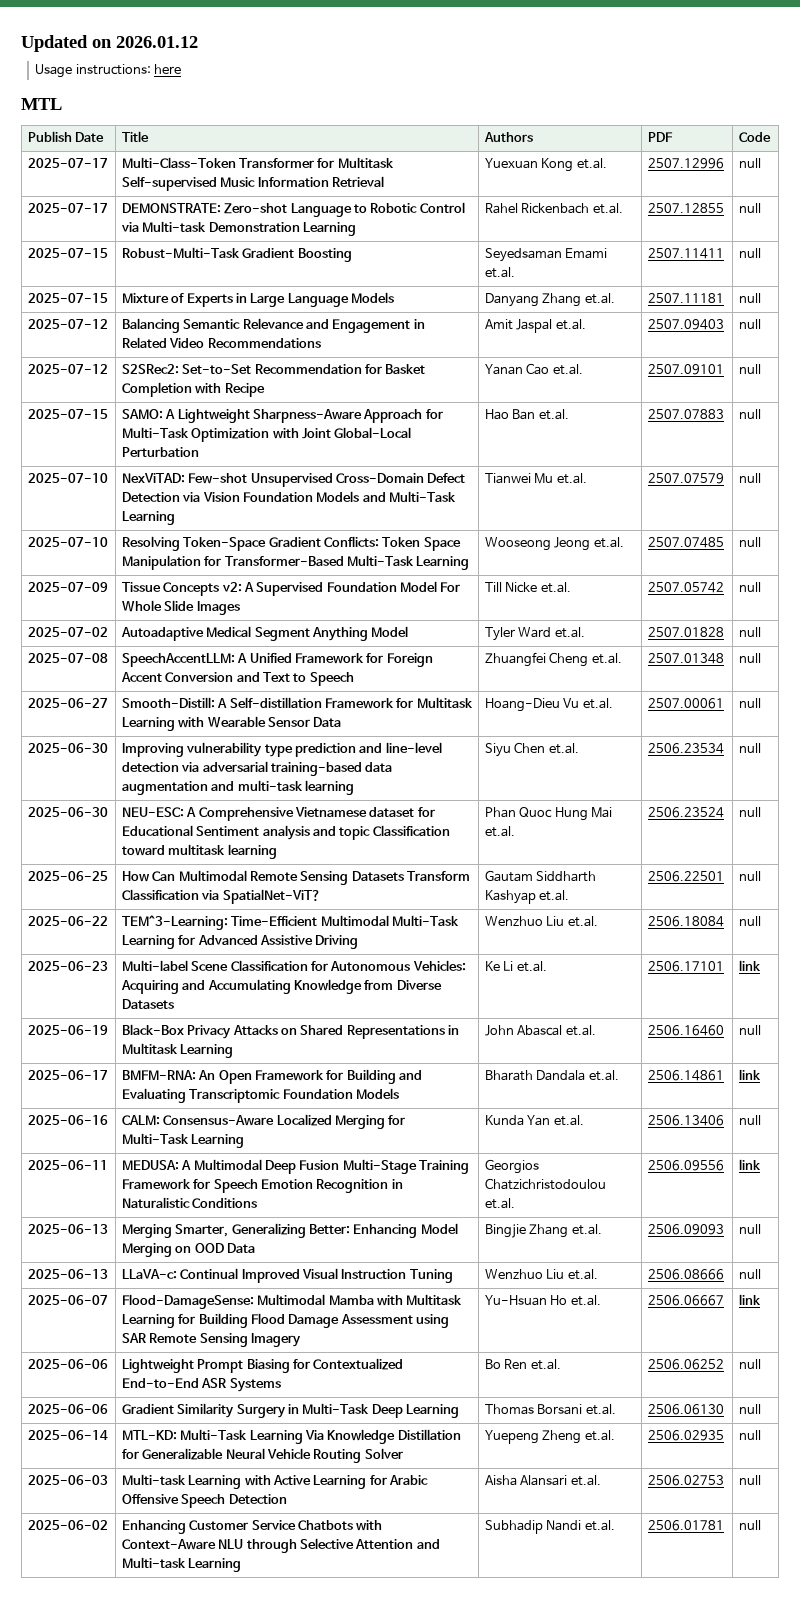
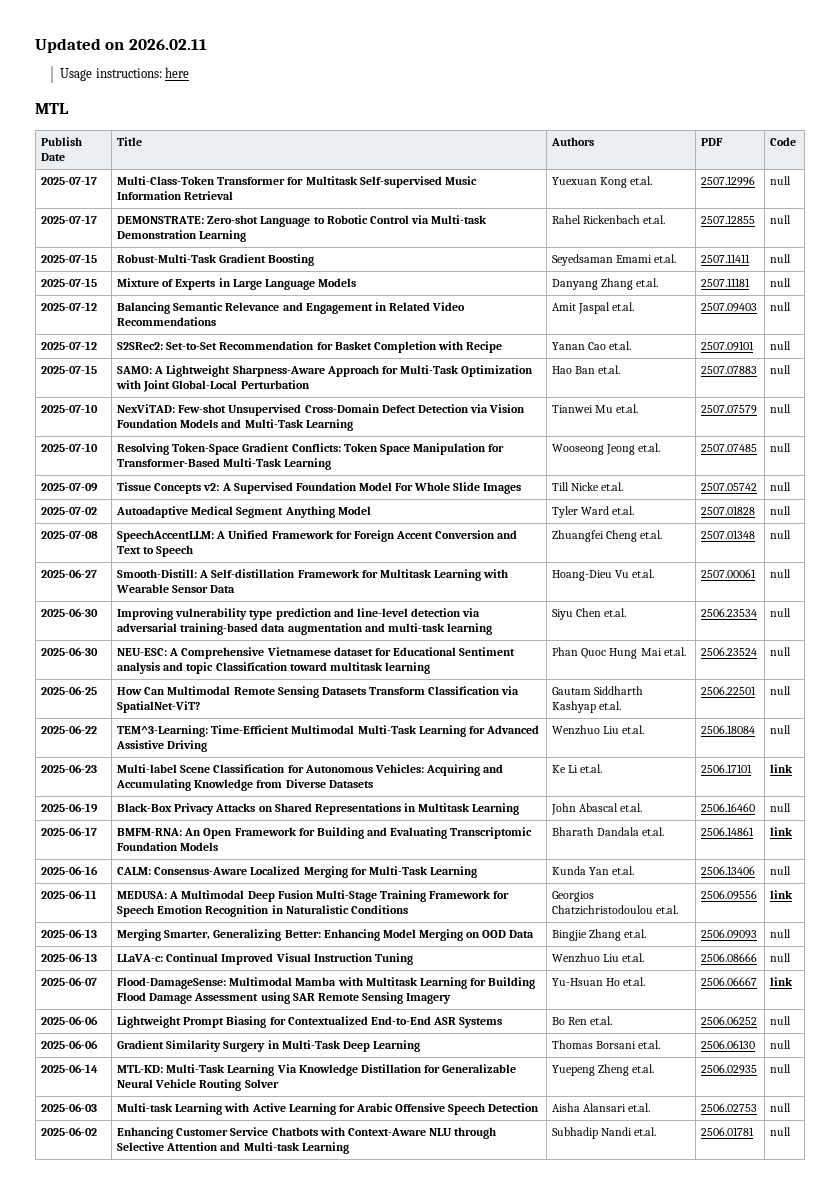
- Updated on 2026.01.12
+ Updated on 2026.02.11

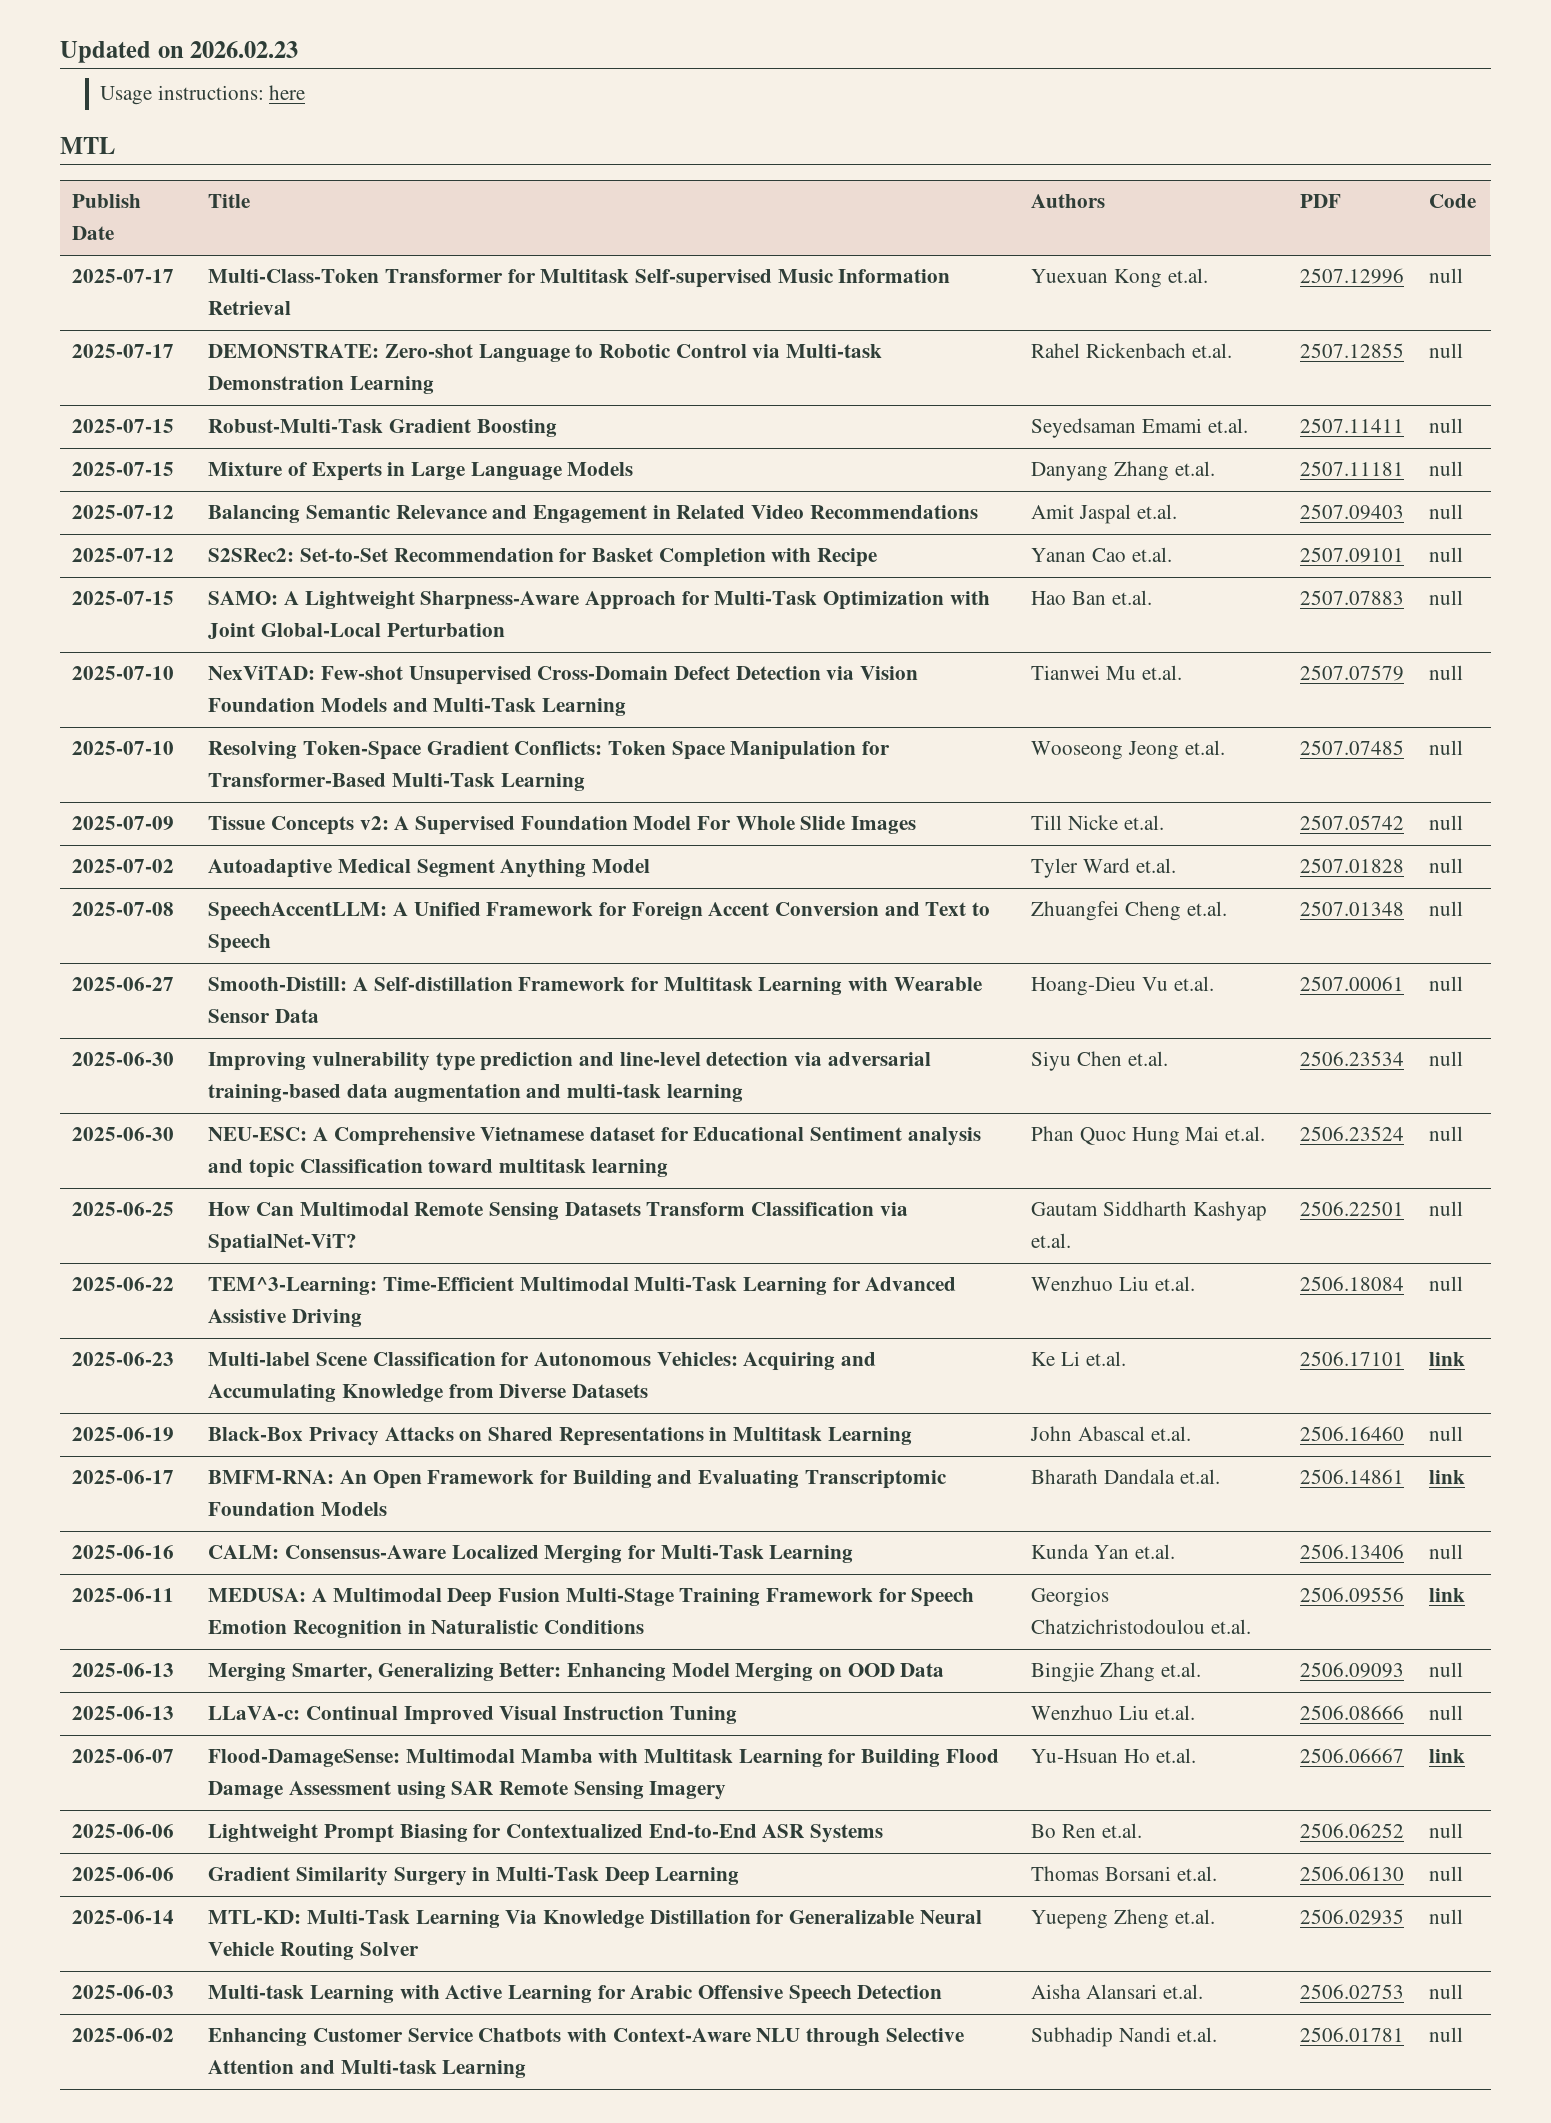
- Updated on 2026.02.11
+ Updated on 2026.02.23

